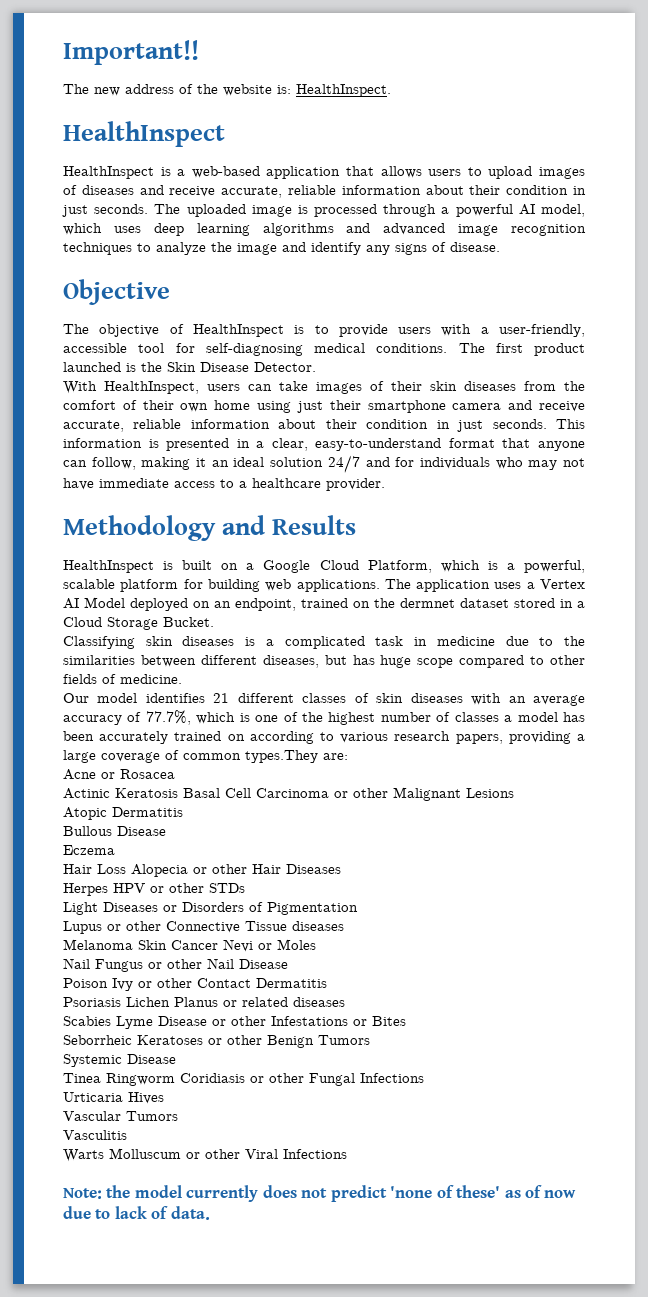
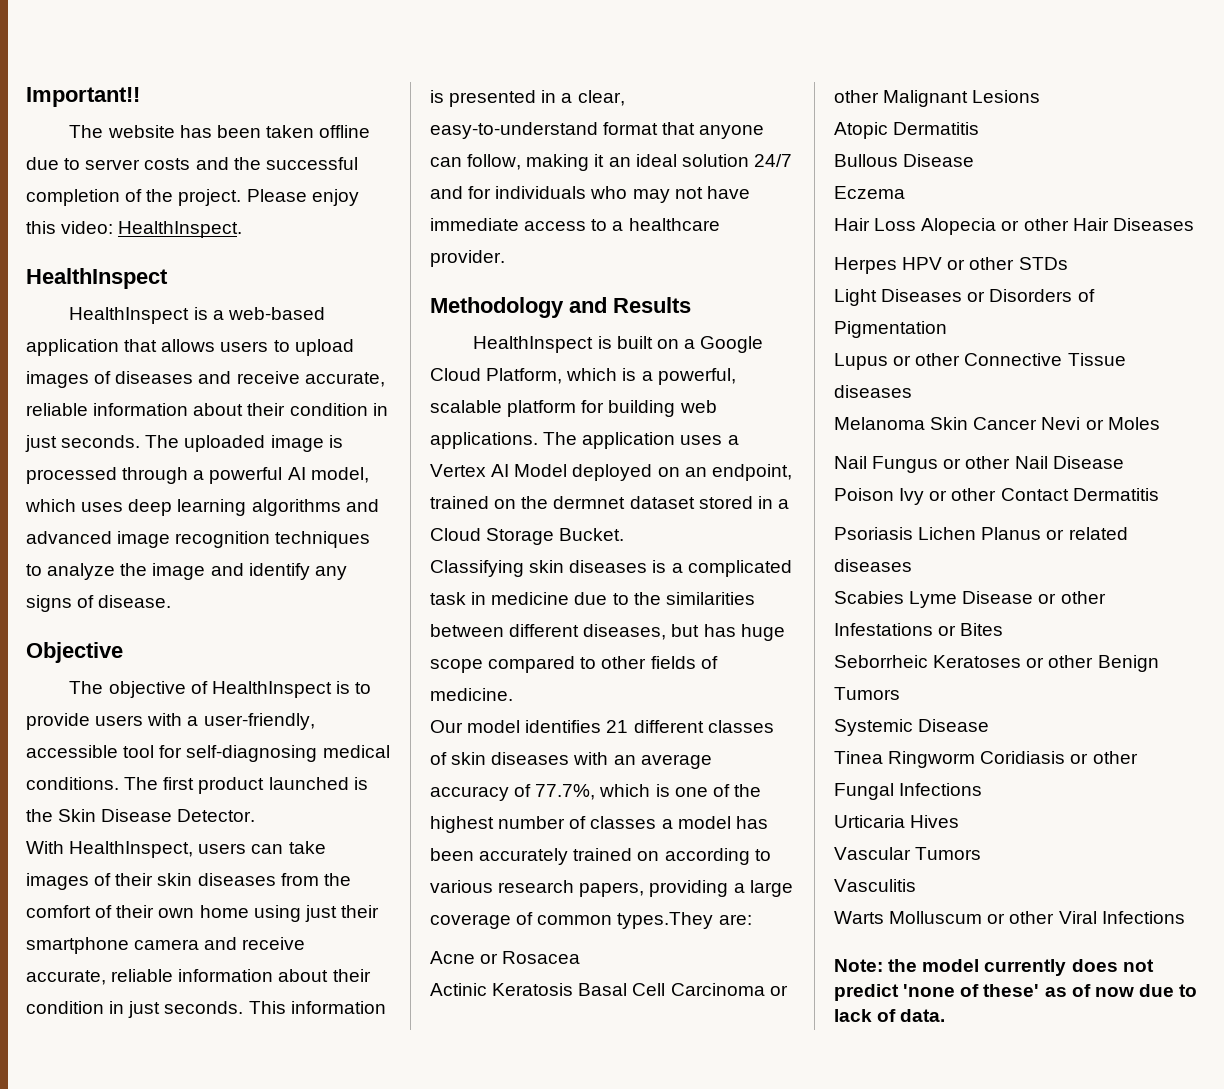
- The new address of the website is: HealthInspect.
+ The website has been taken offline due to server costs and the successful completion of the project. Please enjoy this video: HealthInspect.

